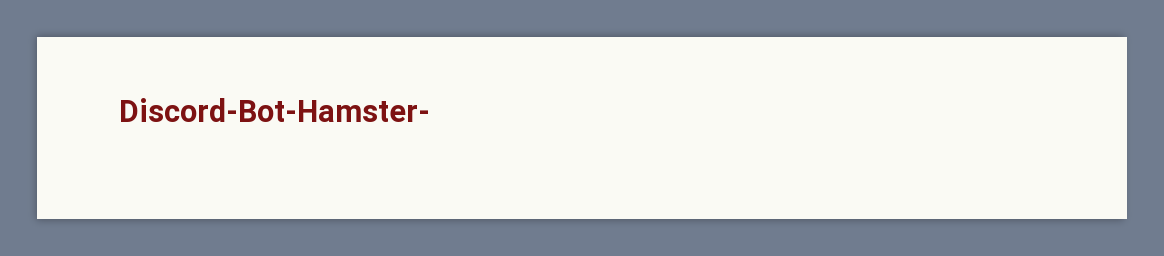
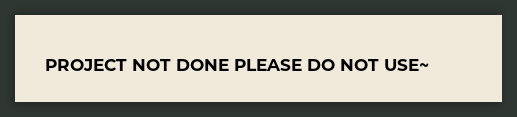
- Discord-Bot-Hamster-
+ PROJECT NOT DONE PLEASE DO NOT USE~

